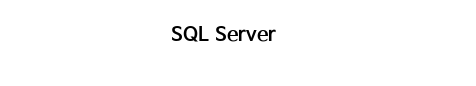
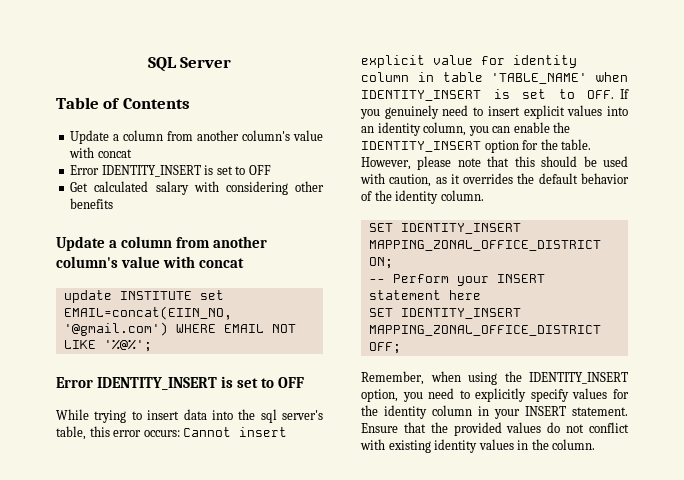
+ Table of Contents
+ Update a column from another column's value with concat
+ Error IDENTITY_INSERT is set to OFF
+ Get calculated salary with considering other benefits
+ Update a column from another column's value with concat
+ update INSTITUTE set EMAIL=concat(EIIN_NO, '@gmail.com') WHERE EMAIL NOT LIKE '%@%';
+ Error IDENTITY_INSERT is set to OFF
+ While trying to insert data into the sql server's table, this error occurs: Cannot insert explicit value for identity column in table 'TABLE_NAME' when IDENTITY_INSERT is set to OFF. If you genuinely need to insert explicit values into an identity column, you can enable the IDENTITY_INSERT option for the table. However, please note that this should be used with caution, as it overrides the default behavior of the identity column.
+ SET IDENTITY_INSERT MAPPING_ZONAL_OFFICE_DISTRICT ON;
+ -- Perform your INSERT statement here
+ SET IDENTITY_INSERT MAPPING_ZONAL_OFFICE_DISTRICT OFF;
+ Remember, when using the IDENTITY_INSERT option, you need to explicitly specify values for the identity column in your INSERT statement. Ensure that the provided values do not conflict with existing identity values in the column.

